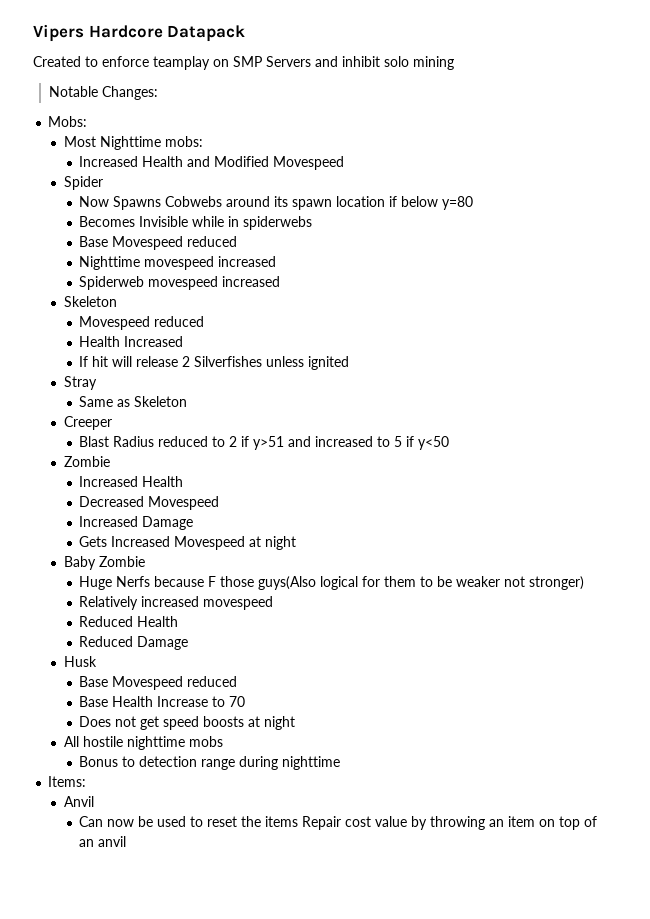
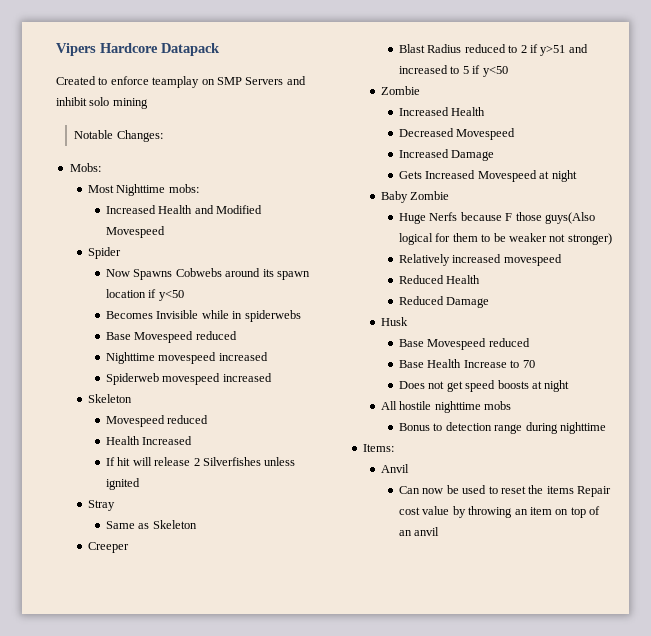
- Now Spawns Cobwebs around its spawn location if below y=80
+ Now Spawns Cobwebs around its spawn location if y<50

